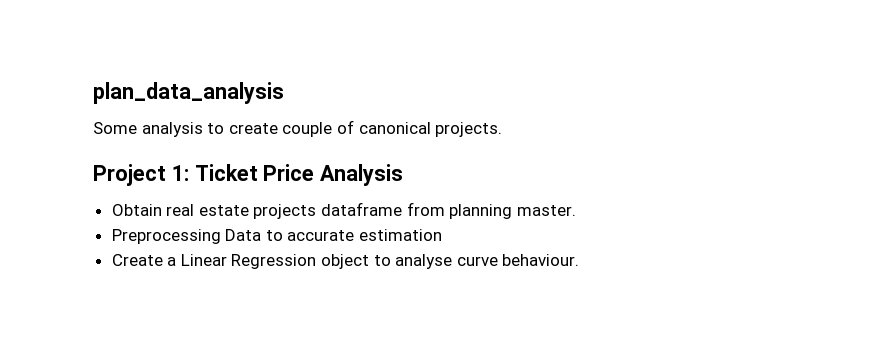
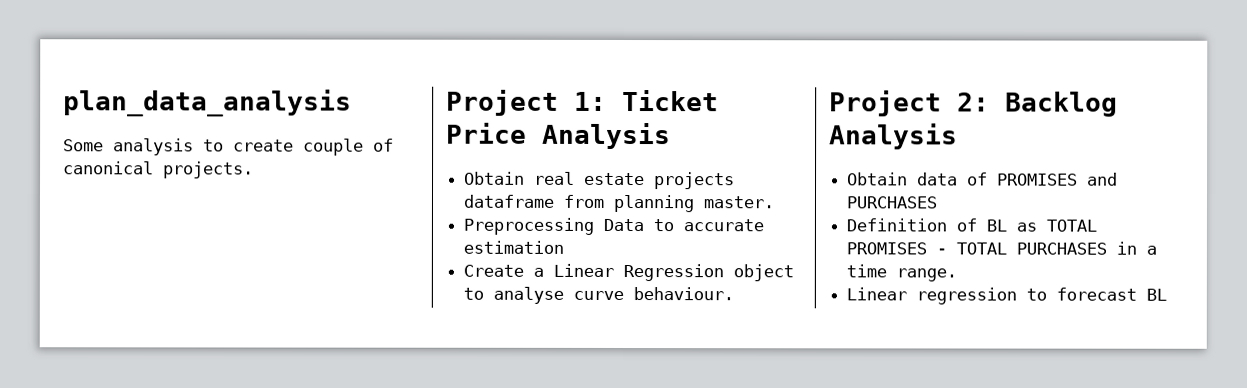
+ Project 2: Backlog Analysis
+ Obtain data of PROMISES and PURCHASES
+ Definition of BL as TOTAL PROMISES - TOTAL PURCHASES in a time range.
+ Linear regression to forecast BL

